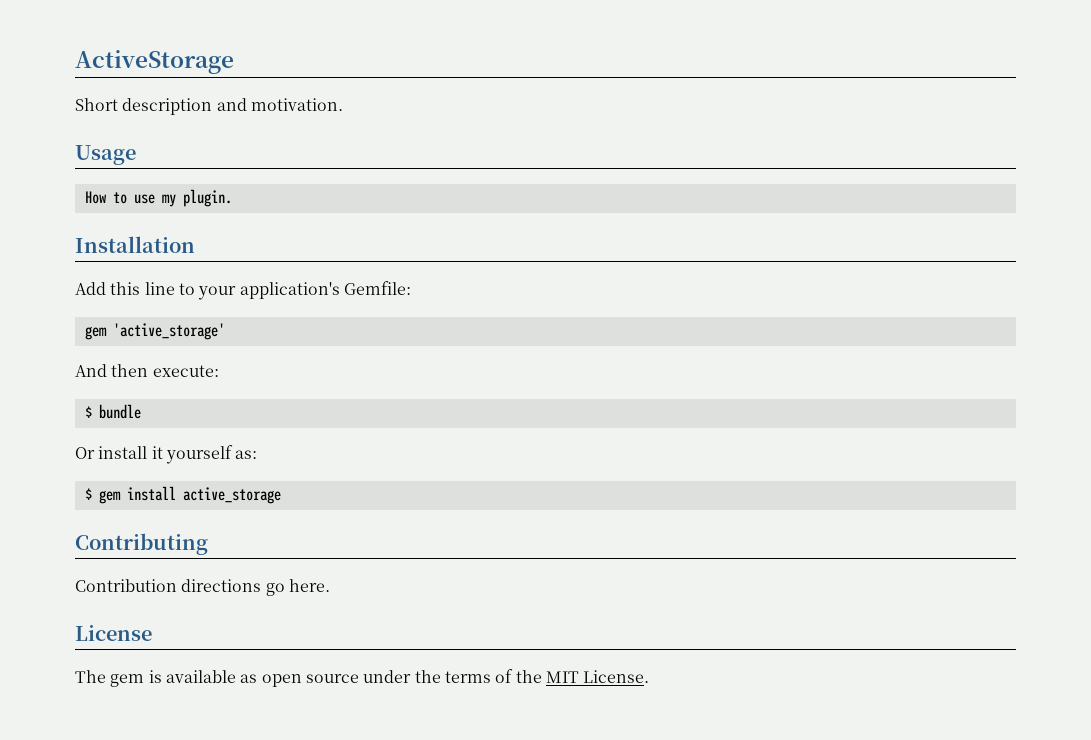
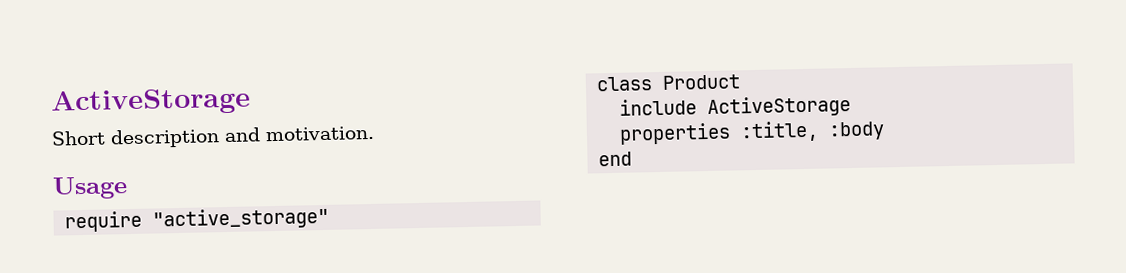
- How to use my plugin.
- Installation
- Add this line to your application's Gemfile:
- gem 'active_storage'
- And then execute:
- $ bundle
- Or install it yourself as:
- $ gem install active_storage
- Contributing
- Contribution directions go here.
- License
- The gem is available as open source under the terms of the MIT License.
+ require "active_storage"
+ class Product
+ include ActiveStorage
+ properties :title, :body
+ end

